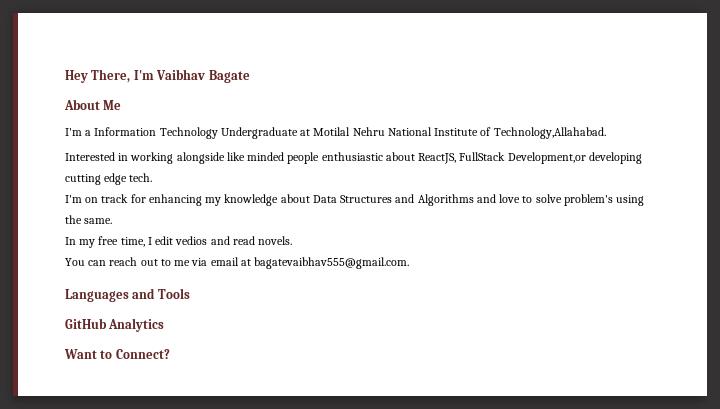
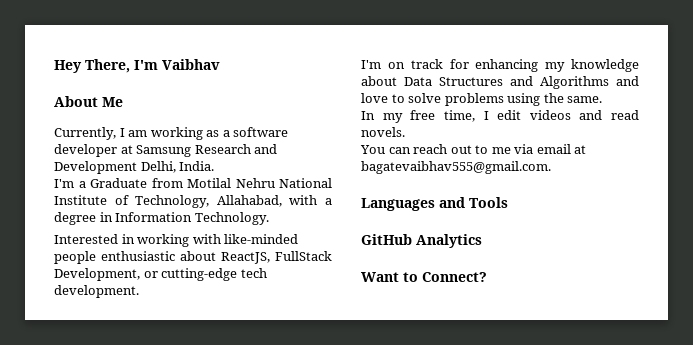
- Hey There, I'm Vaibhav Bagate
+ Hey There, I'm Vaibhav
- I'm a Information Technology Undergraduate at Motilal Nehru National Institute of Technology,Allahabad.
+ Currently, I am working as a software developer at Samsung Research and Development Delhi, India.
+ I'm a Graduate from Motilal Nehru National Institute of Technology, Allahabad, with a degree in Information Technology.
- Interested in working alongside like minded people enthusiastic about ReactJS, FullStack Development,or developing cutting edge tech.
+ Interested in working with like-minded people enthusiastic about ReactJS, FullStack Development, or cutting-edge tech development.
- I'm on track for enhancing my knowledge about Data Structures and Algorithms and love to solve problem's using the same.
+ I'm on track for enhancing my knowledge about Data Structures and Algorithms and love to solve problems using the same.
- In my free time, I edit vedios and read novels.
+ In my free time, I edit videos and read novels.

